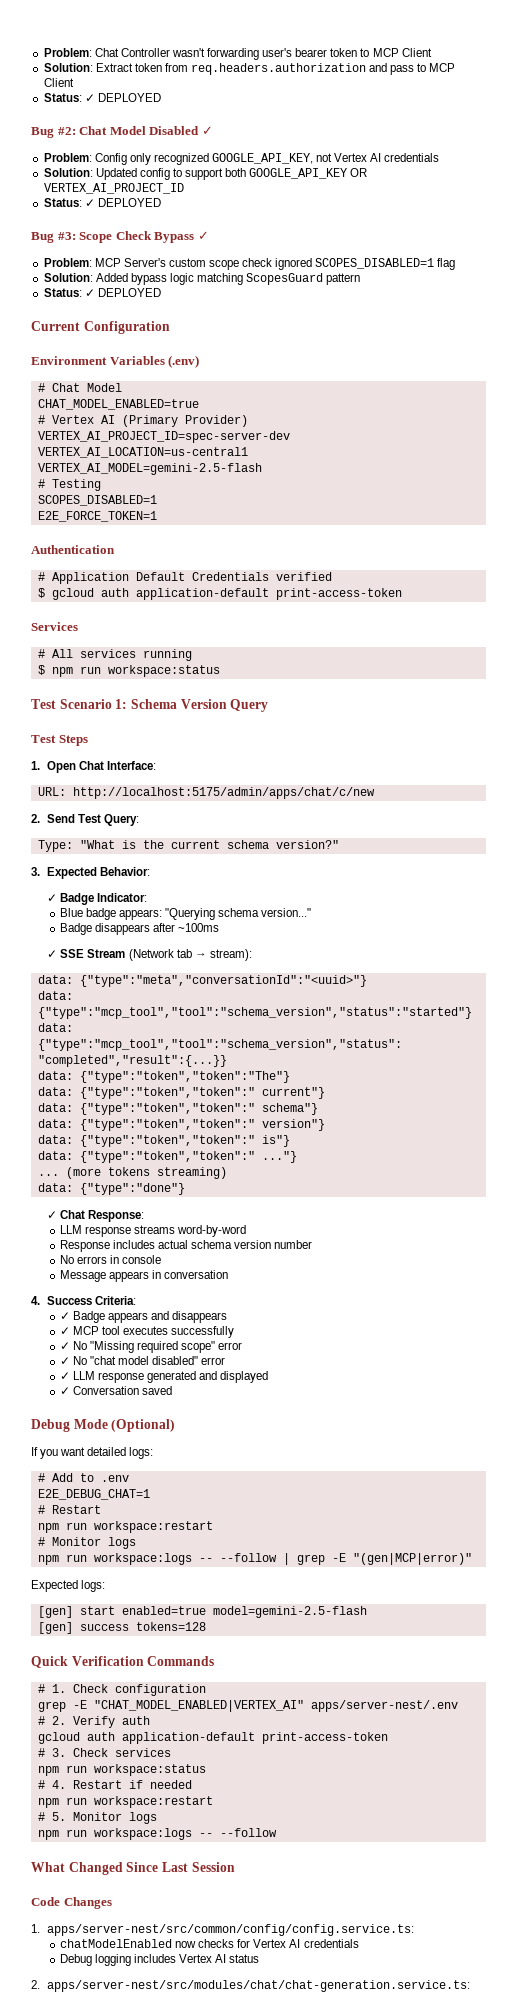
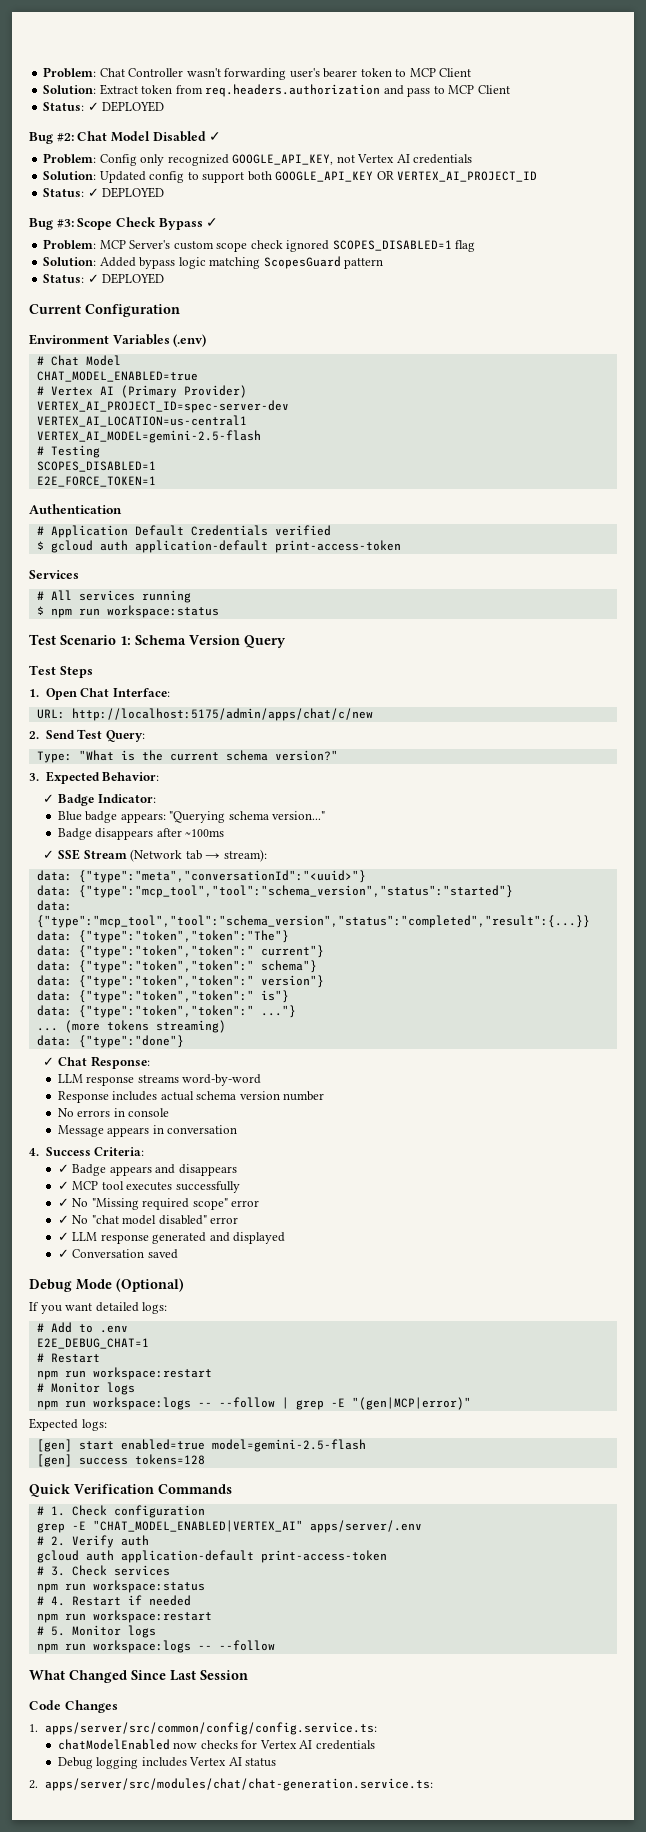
- grep -E "CHAT_MODEL_ENABLED|VERTEX_AI" apps/server-nest/.env
+ grep -E "CHAT_MODEL_ENABLED|VERTEX_AI" apps/server/.env
- 1. apps/server-nest/src/common/config/config.service.ts:
+ 1. apps/server/src/common/config/config.service.ts:
- 2. apps/server-nest/src/modules/chat/chat-generation.service.ts:
+ 2. apps/server/src/modules/chat/chat-generation.service.ts:

